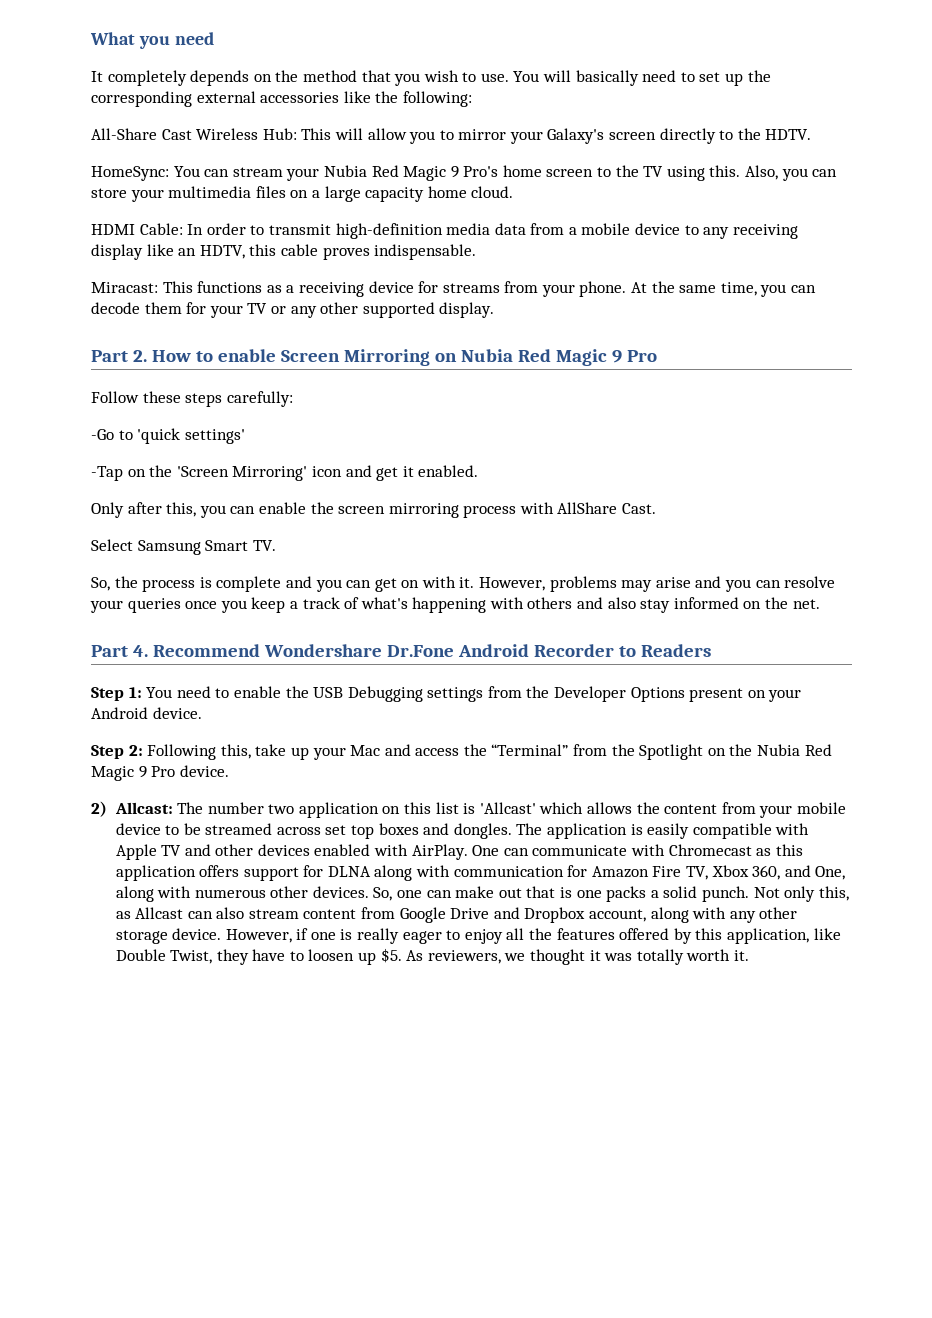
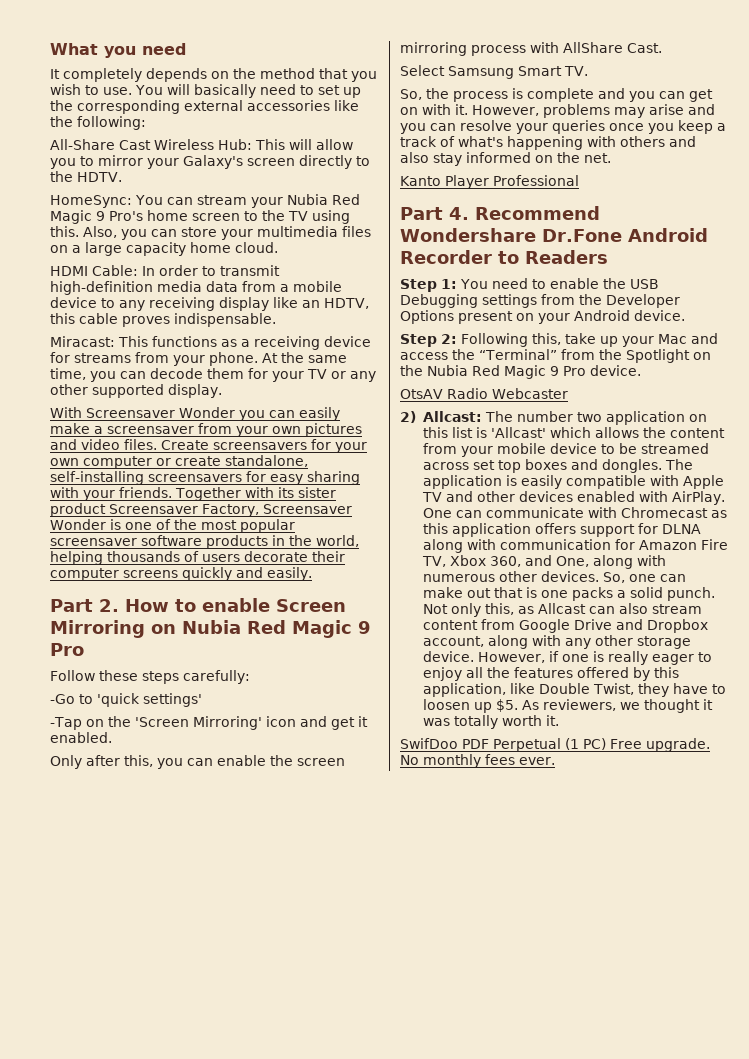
+ With Screensaver Wonder you can easily make a screensaver from your own pictures and video files. Create screensavers for your own computer or create standalone, self-installing screensavers for easy sharing with your friends. Together with its sister product Screensaver Factory, Screensaver Wonder is one of the most popular screensaver software products in the world, helping thousands of users decorate their computer screens quickly and easily.
+ Kanto Player Professional
+ OtsAV Radio Webcaster
+ SwifDoo PDF Perpetual (1 PC) Free upgrade. No monthly fees ever.

